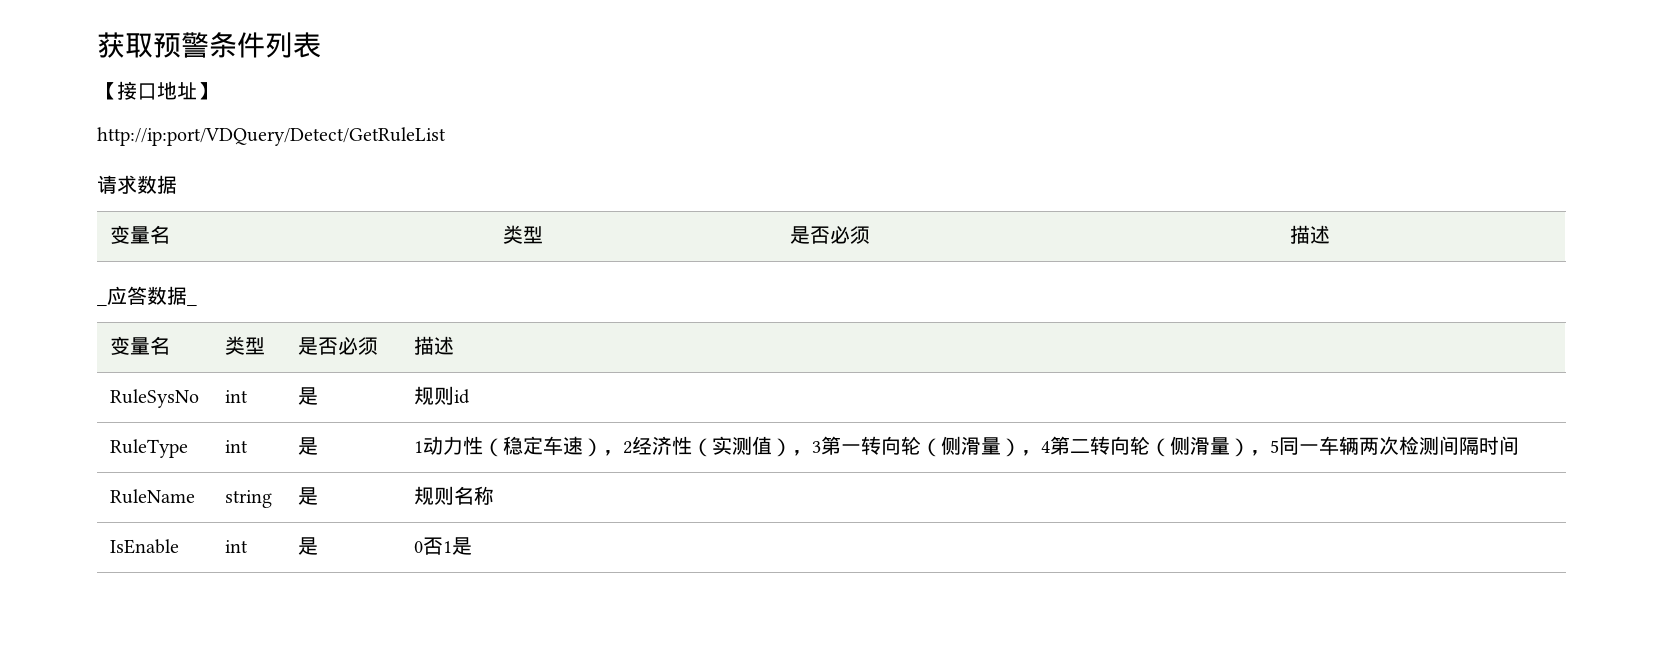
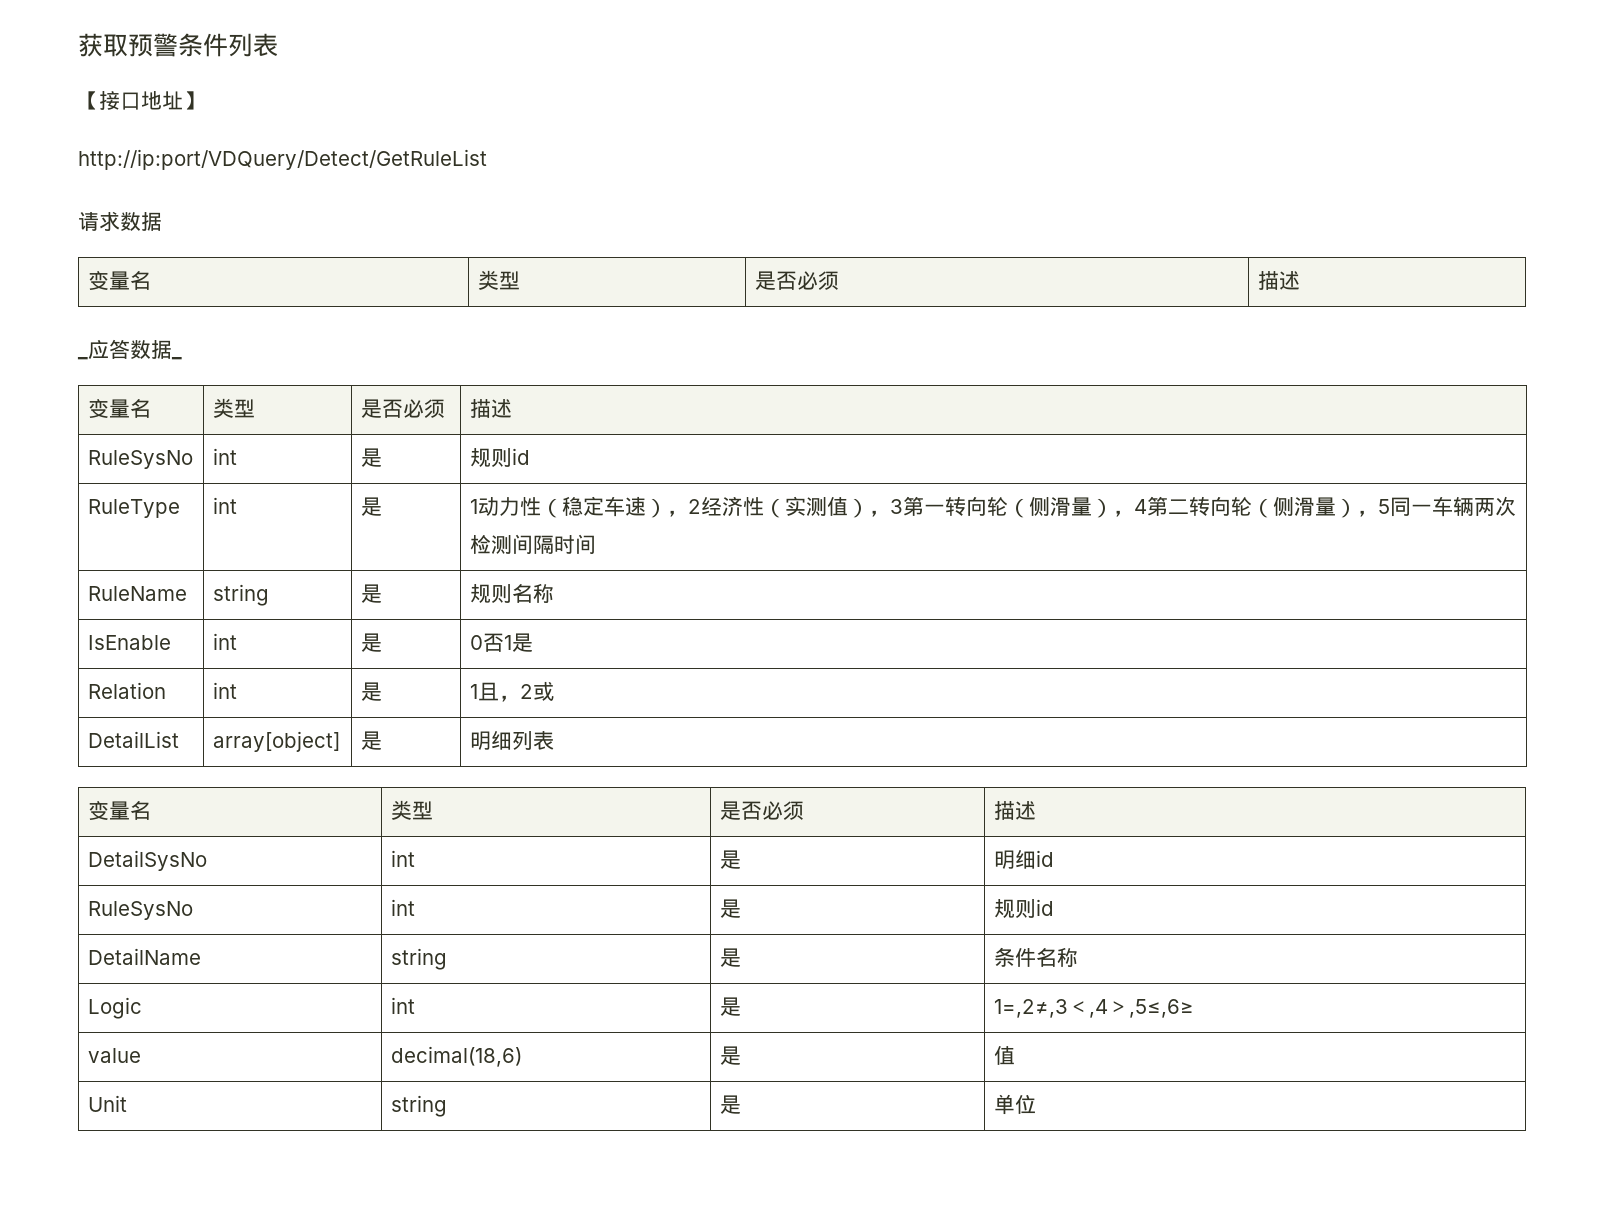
+ Relation | int | 是 | 1且，2或
+ DetailList | array[object] | 是 | 明细列表
+ 变量名 | 类型 | 是否必须 | 描述
+ DetailSysNo | int | 是 | 明细id
+ RuleSysNo | int | 是 | 规则id
+ DetailName | string | 是 | 条件名称
+ Logic | int | 是 | 1=,2≠,3＜,4＞,5≤,6≥
+ value | decimal(18,6) | 是 | 值
+ Unit | string | 是 | 单位

